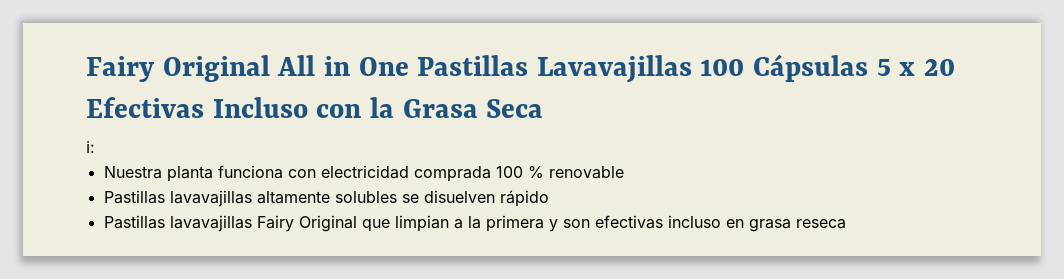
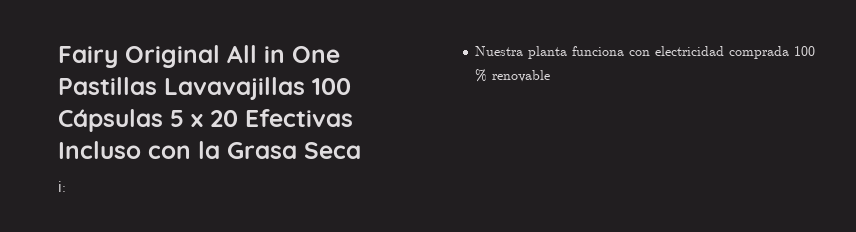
- Pastillas lavavajillas altamente solubles se disuelven rápido
- Pastillas lavavajillas Fairy Original que limpian a la primera y son efectivas incluso en grasa reseca

